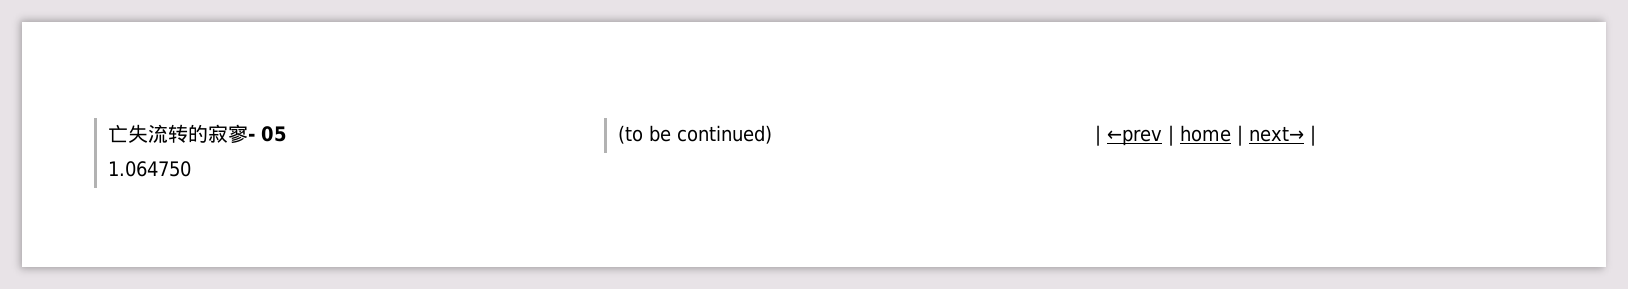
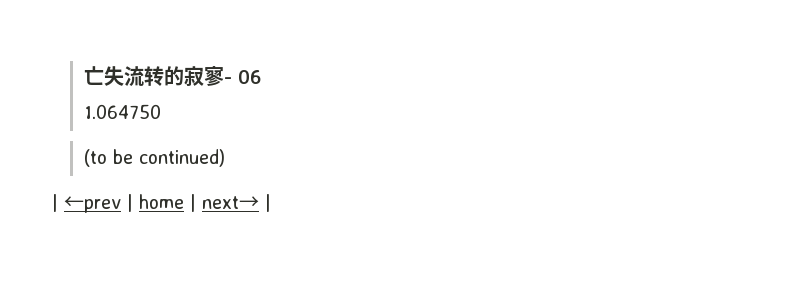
- 亡失流转的寂寥- 05
+ 亡失流转的寂寥- 06

